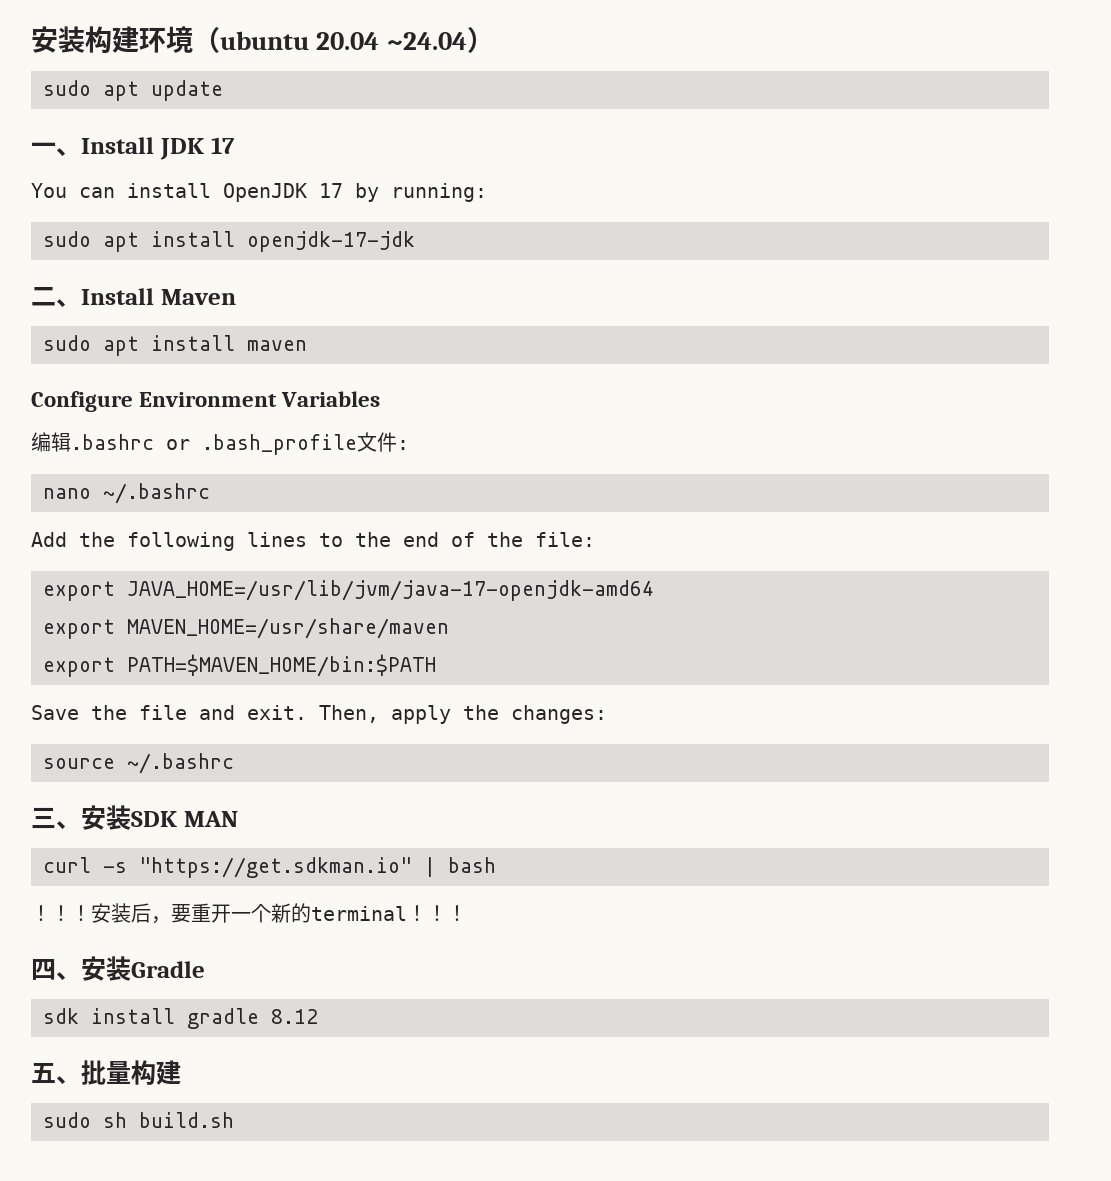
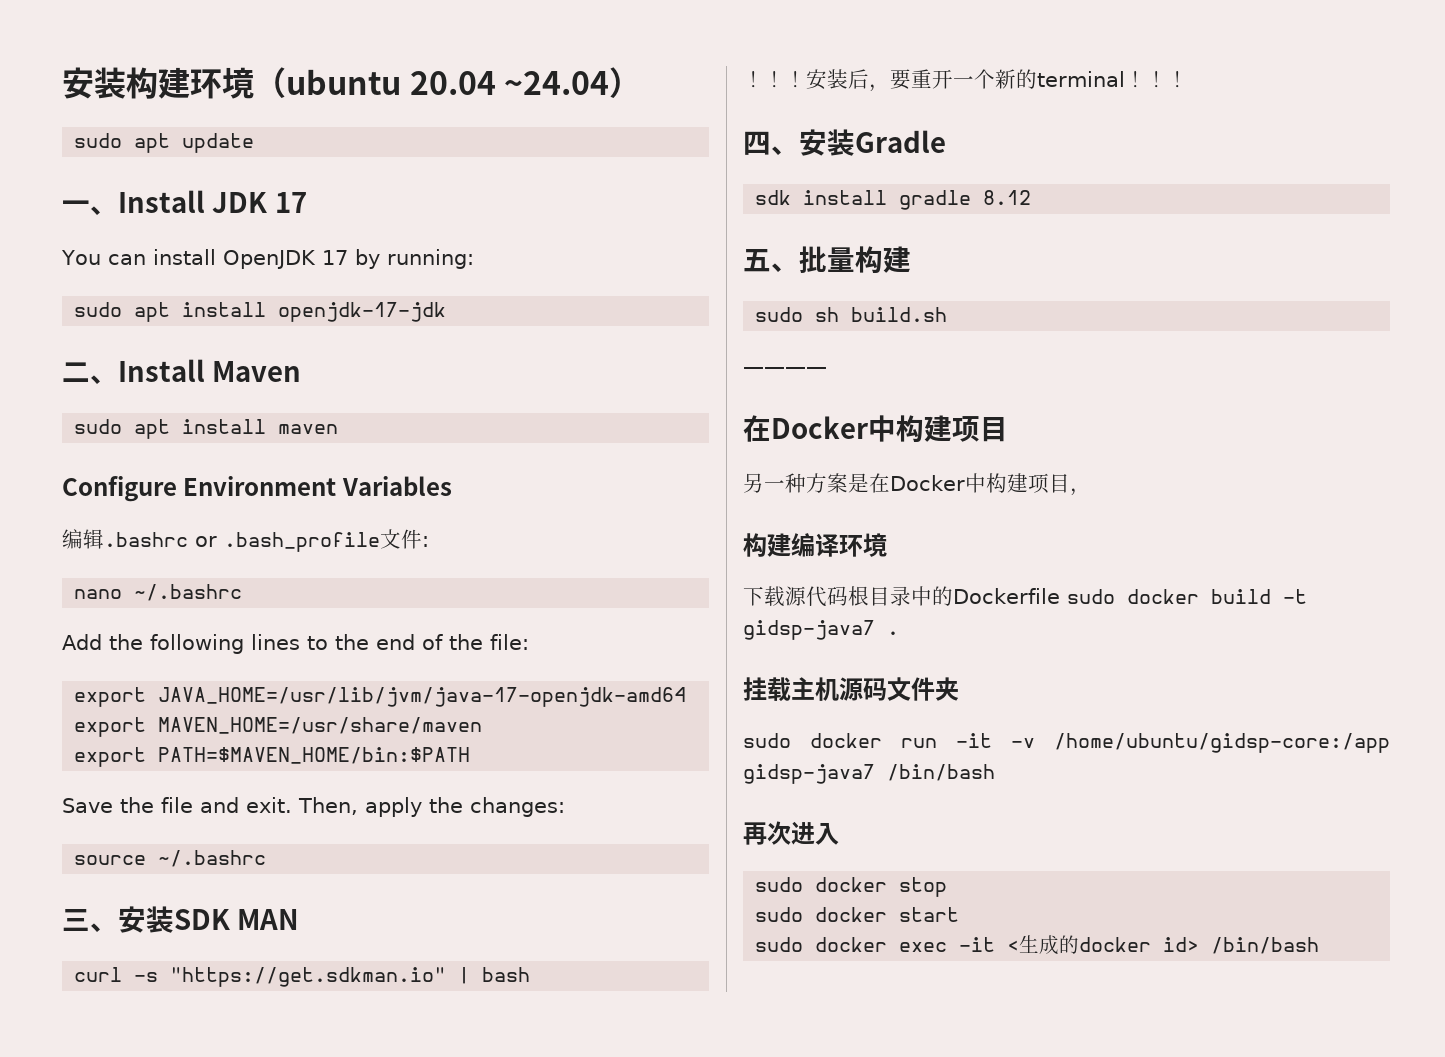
+ ————
+ 在Docker中构建项目
+ 另一种方案是在Docker中构建项目，
+ 构建编译环境
+ 下载源代码根目录中的Dockerfile sudo docker build -t gidsp-java7 .
+ 挂载主机源码文件夹
+ sudo docker run -it -v /home/ubuntu/gidsp-core:/app gidsp-java7 /bin/bash
+ 再次进入
+ sudo docker stop
+ sudo docker start
+ sudo docker exec -it <生成的docker id> /bin/bash

